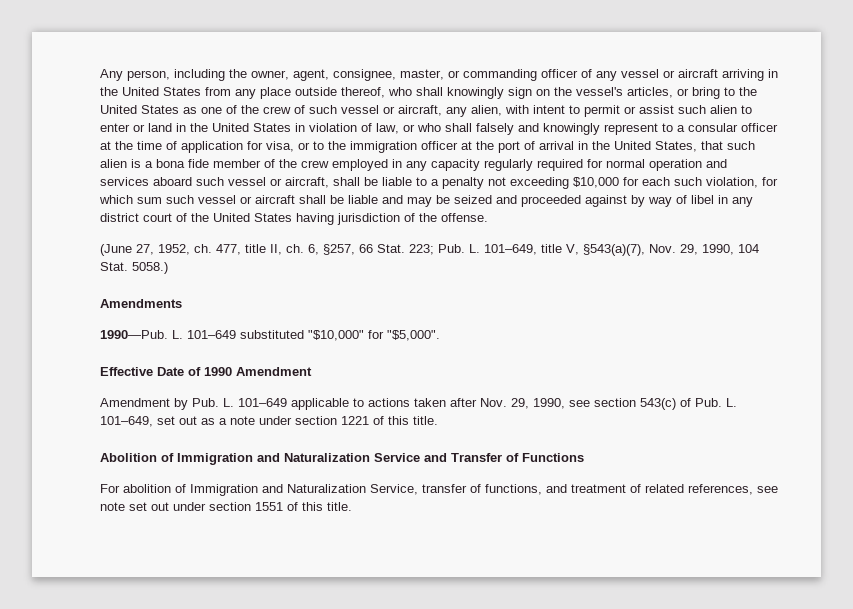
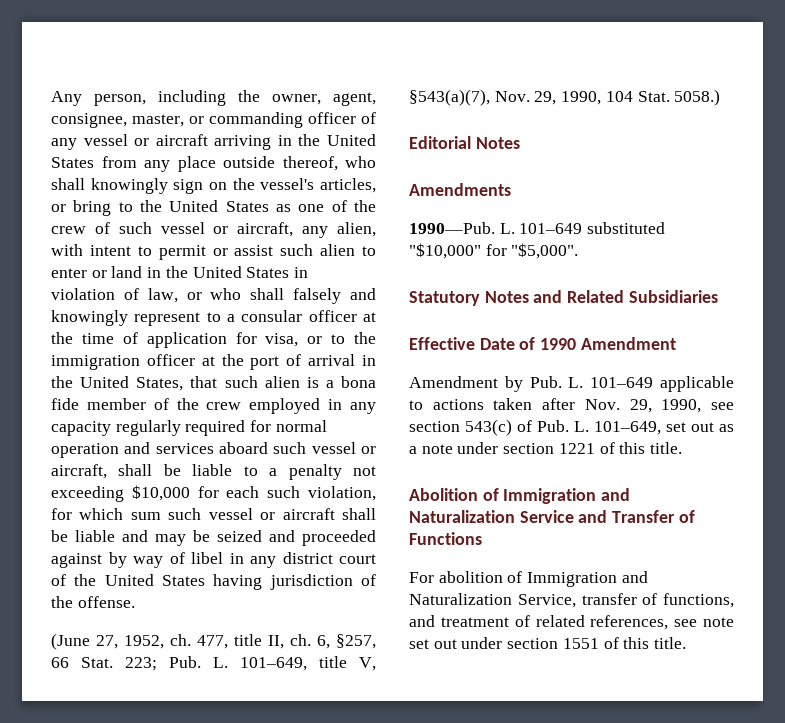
+ Editorial Notes
+ Statutory Notes and Related Subsidiaries

